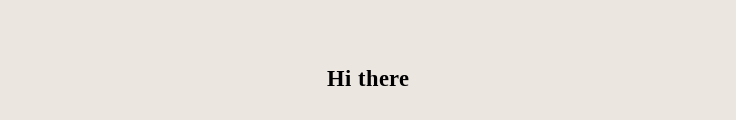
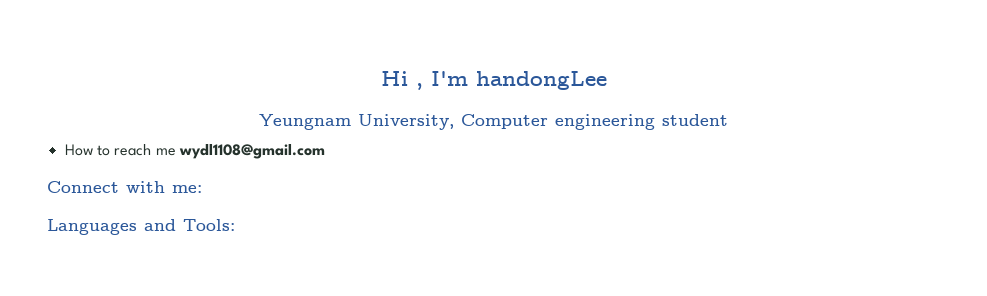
- Hi there
+ Hi , I'm handongLee
+ Yeungnam University, Computer engineering student
+ How to reach me wydl1108@gmail.com
+ Connect with me:
+ Languages and Tools:

